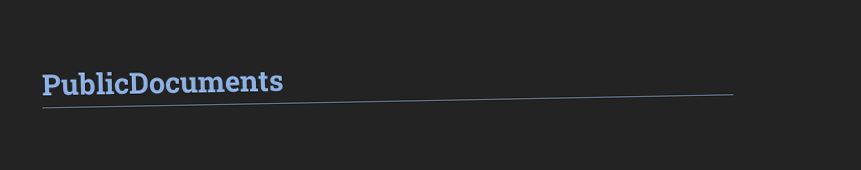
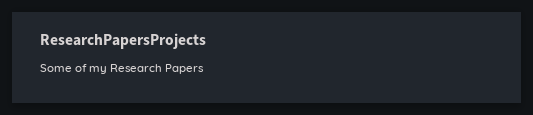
- PublicDocuments
+ ResearchPapersProjects
+ Some of my Research Papers

